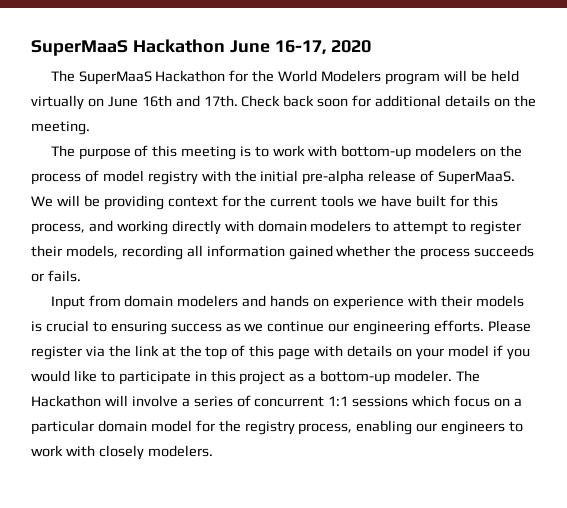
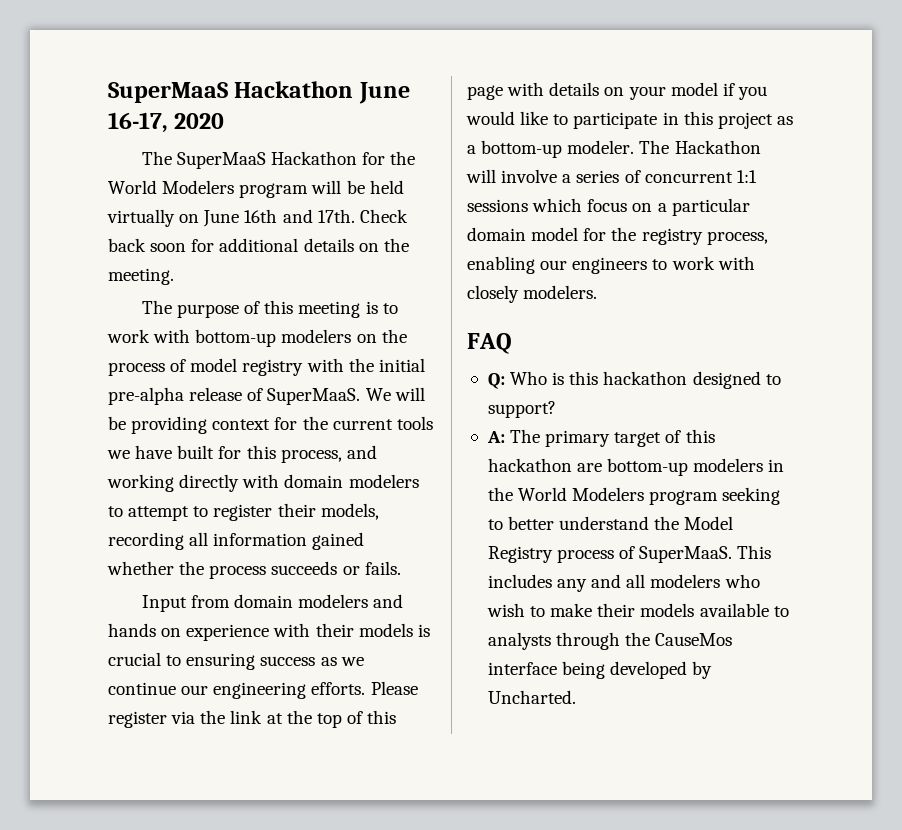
+ FAQ
+ Q: Who is this hackathon designed to support?
+ A: The primary target of this hackathon are bottom-up modelers in the World Modelers program seeking to better understand the Model Registry process of SuperMaaS. This includes any and all modelers who wish to make their models available to analysts through the CauseMos interface being developed by Uncharted.

